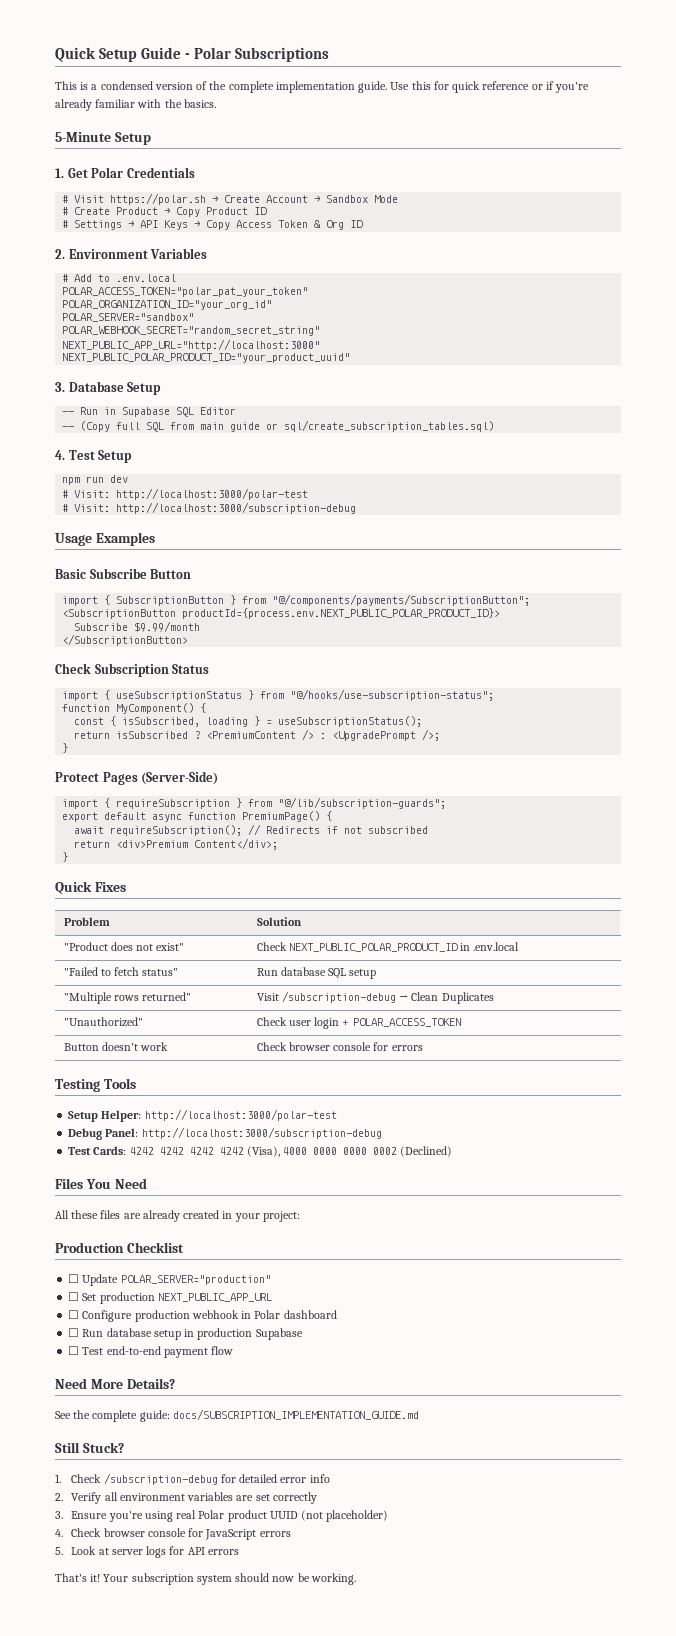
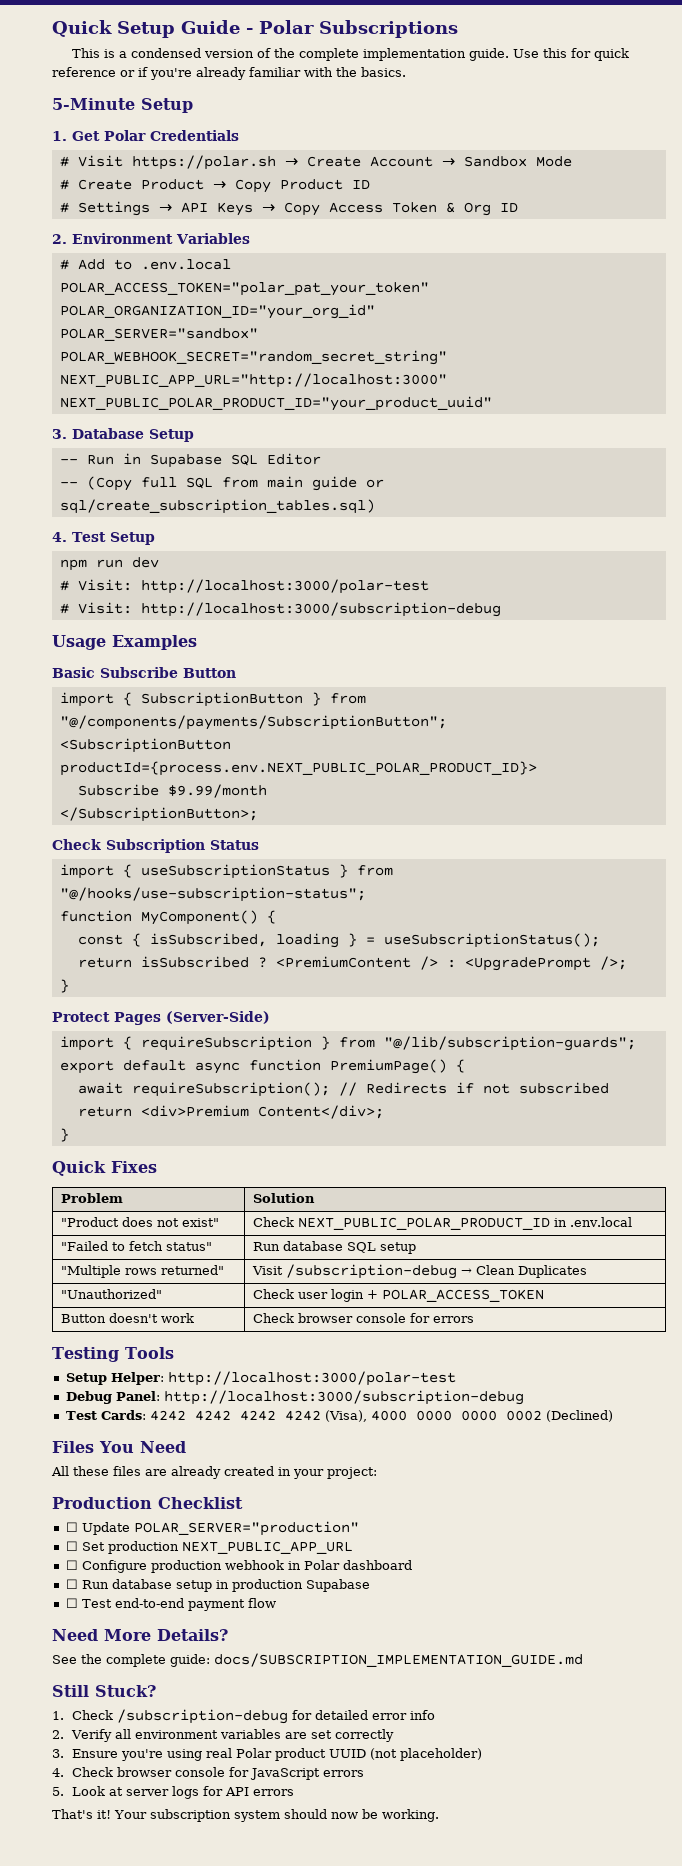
- </SubscriptionButton>
+ </SubscriptionButton>;

